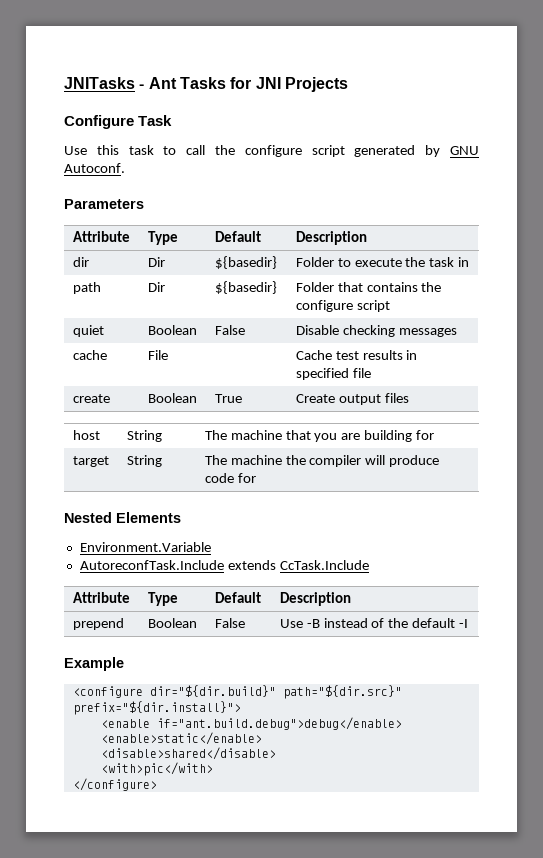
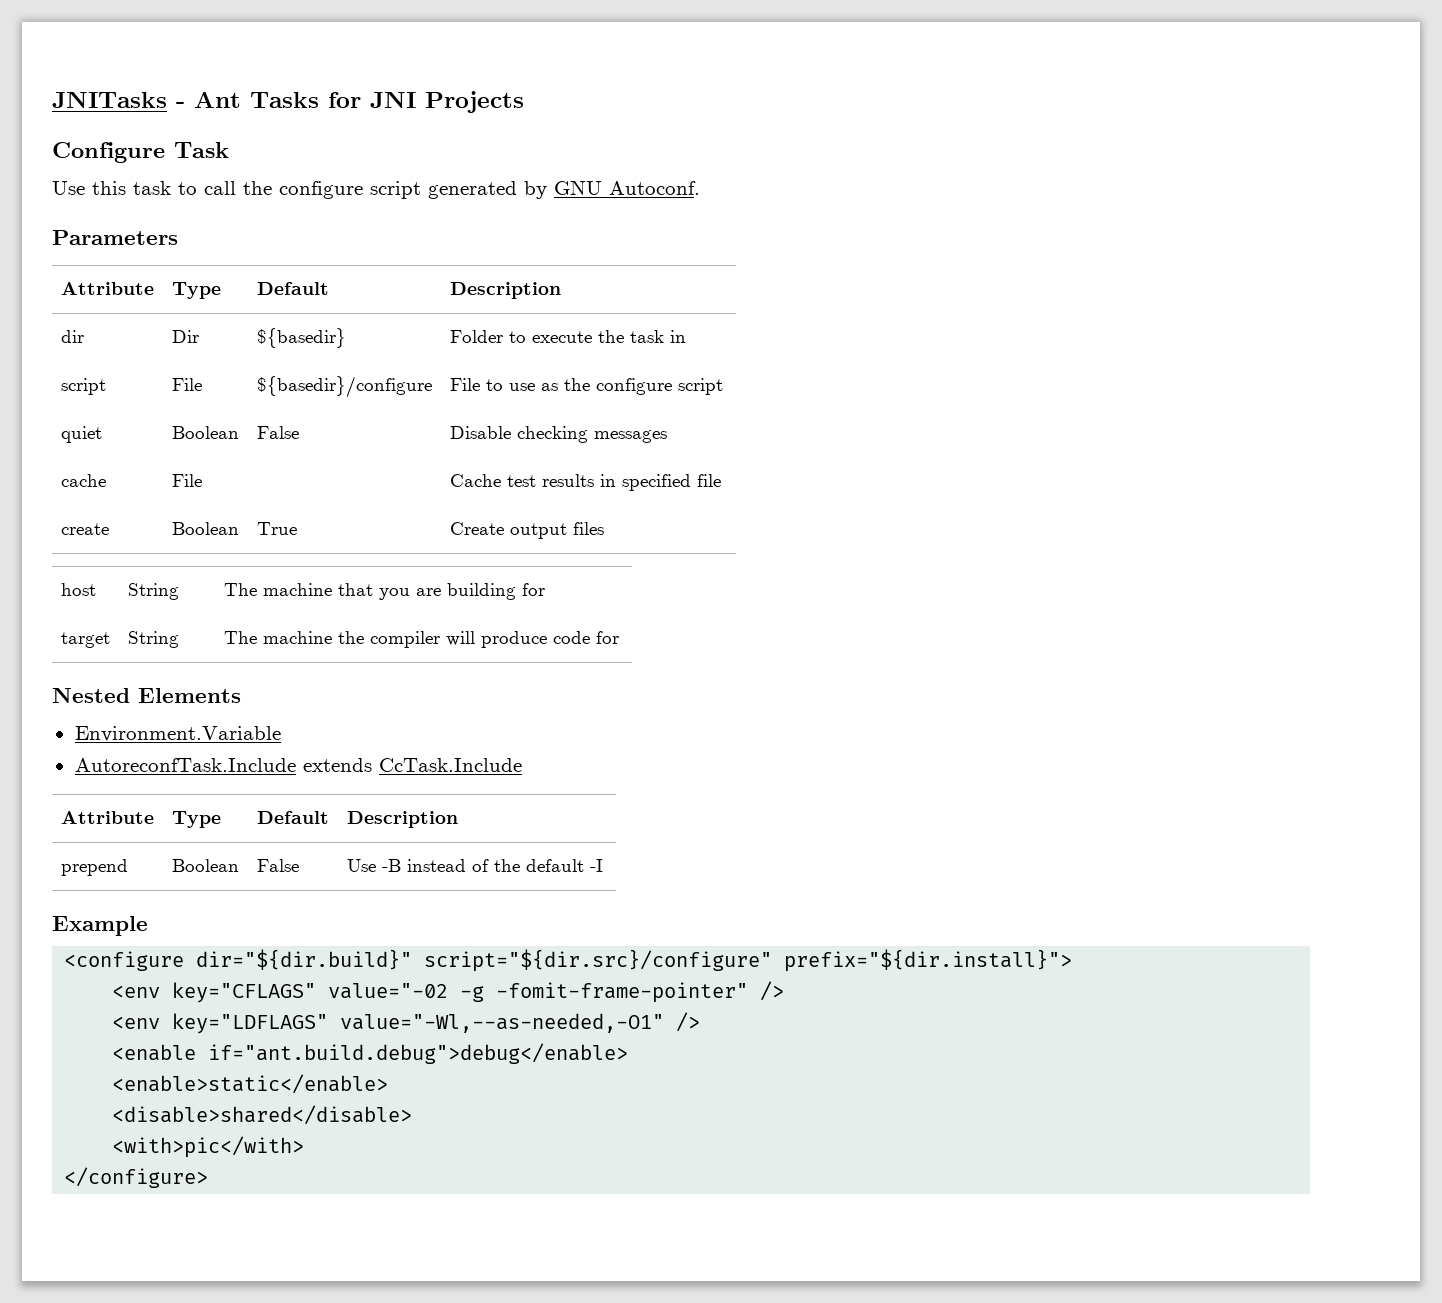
- path | Dir | ${basedir} | Folder that contains the configure script
+ script | File | ${basedir}/configure | File to use as the configure script
- <configure dir="${dir.build}" path="${dir.src}" prefix="${dir.install}">
+ <configure dir="${dir.build}" script="${dir.src}/configure" prefix="${dir.install}">
+ <env key="CFLAGS" value="-02 -g -fomit-frame-pointer" />
+ <env key="LDFLAGS" value="-Wl,--as-needed,-O1" />

